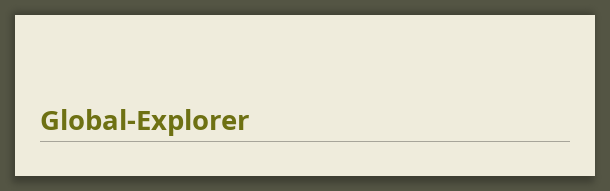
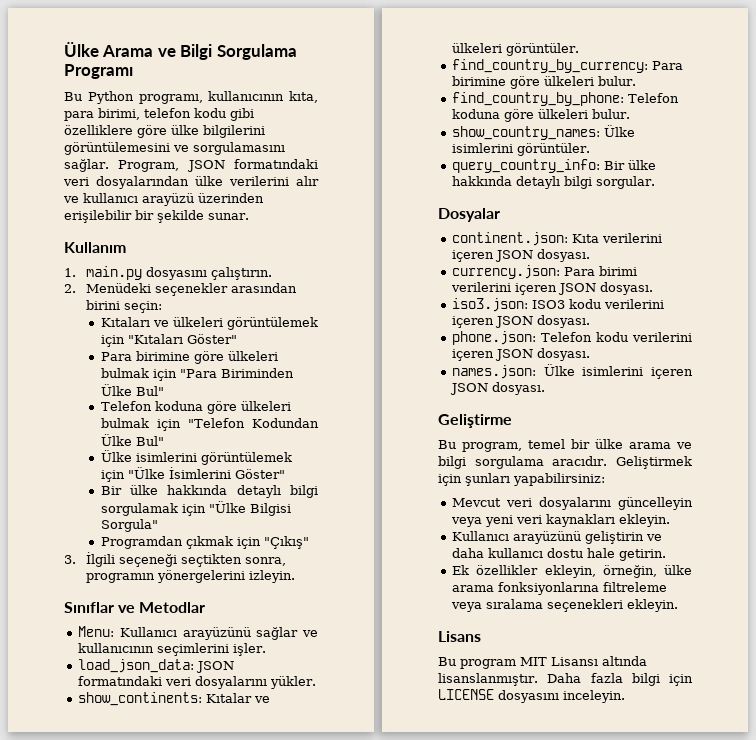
- Global-Explorer
+ Ülke Arama ve Bilgi Sorgulama Programı
+ Bu Python programı, kullanıcının kıta, para birimi, telefon kodu gibi özelliklere göre ülke bilgilerini görüntülemesini ve sorgulamasını sağlar. Program, JSON formatındaki veri dosyalarından ülke verilerini alır ve kullanıcı arayüzü üzerinden erişilebilir bir şekilde sunar.
+ Kullanım
+ 1. main.py dosyasını çalıştırın.
+ 2. Menüdeki seçenekler arasından birini seçin:
+ Kıtaları ve ülkeleri görüntülemek için "Kıtaları Göster"
+ Para birimine göre ülkeleri bulmak için "Para Biriminden Ülke Bul"
+ Telefon koduna göre ülkeleri bulmak için "Telefon Kodundan Ülke Bul"
+ Ülke isimlerini görüntülemek için "Ülke İsimlerini Göster"
+ Bir ülke hakkında detaylı bilgi sorgulamak için "Ülke Bilgisi Sorgula"
+ Programdan çıkmak için "Çıkış"
+ 3. İlgili seçeneği seçtikten sonra, programın yönergelerini izleyin.
+ Sınıflar ve Metodlar
+ Menu: Kullanıcı arayüzünü sağlar ve kullanıcının seçimlerini işler.
+ load_json_data: JSON formatındaki veri dosyalarını yükler.
+ show_continents: Kıtalar ve ülkeleri görüntüler.
+ find_country_by_currency: Para birimine göre ülkeleri bulur.
+ find_country_by_phone: Telefon koduna göre ülkeleri bulur.
+ show_country_names: Ülke isimlerini görüntüler.
+ query_country_info: Bir ülke hakkında detaylı bilgi sorgular.
+ Dosyalar
+ continent.json: Kıta verilerini içeren JSON dosyası.
+ currency.json: Para birimi verilerini içeren JSON dosyası.
+ iso3.json: ISO3 kodu verilerini içeren JSON dosyası.
+ phone.json: Telefon kodu verilerini içeren JSON dosyası.
+ names.json: Ülke isimlerini içeren JSON dosyası.
+ Geliştirme
+ Bu program, temel bir ülke arama ve bilgi sorgulama aracıdır. Geliştirmek için şunları yapabilirsiniz:
+ Mevcut veri dosyalarını güncelleyin veya yeni veri kaynakları ekleyin.
+ Kullanıcı arayüzünü geliştirin ve daha kullanıcı dostu hale getirin.
+ Ek özellikler ekleyin, örneğin, ülke arama fonksiyonlarına filtreleme veya sıralama seçenekleri ekleyin.
+ Lisans
+ Bu program MIT Lisansı altında lisanslanmıştır. Daha fazla bilgi için LICENSE dosyasını inceleyin.

